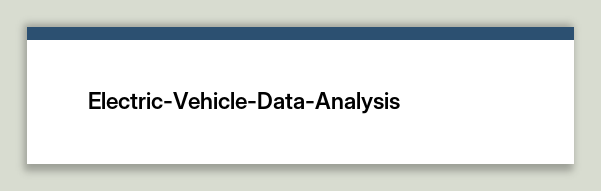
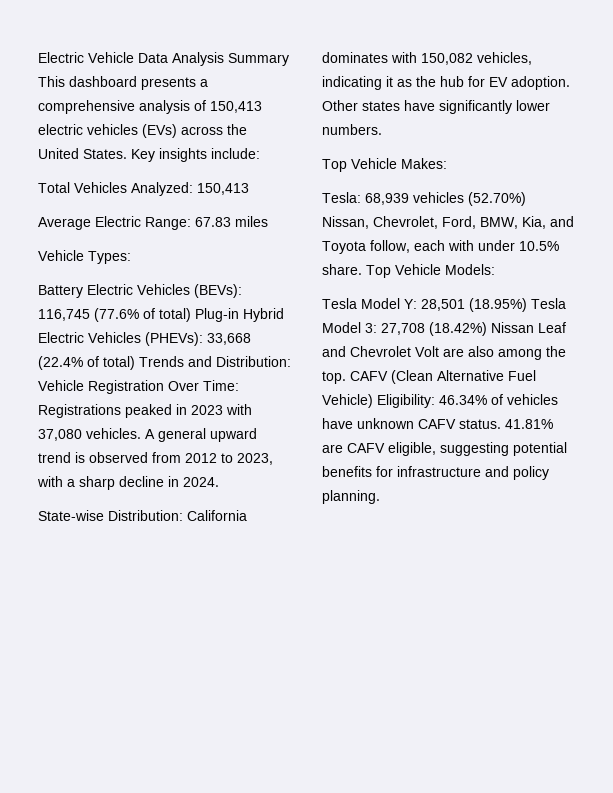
- Electric-Vehicle-Data-Analysis
+ Electric Vehicle Data Analysis Summary This dashboard presents a comprehensive analysis of 150,413 electric vehicles (EVs) across the United States. Key insights include:
+ Total Vehicles Analyzed: 150,413
+ Average Electric Range: 67.83 miles
+ Vehicle Types:
+ Battery Electric Vehicles (BEVs): 116,745 (77.6% of total) Plug-in Hybrid Electric Vehicles (PHEVs): 33,668 (22.4% of total) Trends and Distribution: Vehicle Registration Over Time: Registrations peaked in 2023 with 37,080 vehicles. A general upward trend is observed from 2012 to 2023, with a sharp decline in 2024.
+ State-wise Distribution: California dominates with 150,082 vehicles, indicating it as the hub for EV adoption. Other states have significantly lower numbers.
+ Top Vehicle Makes:
+ Tesla: 68,939 vehicles (52.70%) Nissan, Chevrolet, Ford, BMW, Kia, and Toyota follow, each with under 10.5% share. Top Vehicle Models:
+ Tesla Model Y: 28,501 (18.95%) Tesla Model 3: 27,708 (18.42%) Nissan Leaf and Chevrolet Volt are also among the top. CAFV (Clean Alternative Fuel Vehicle) Eligibility: 46.34% of vehicles have unknown CAFV status. 41.81% are CAFV eligible, suggesting potential benefits for infrastructure and policy planning.

